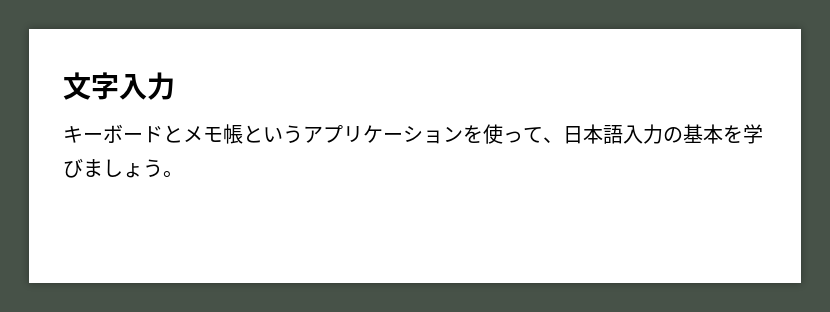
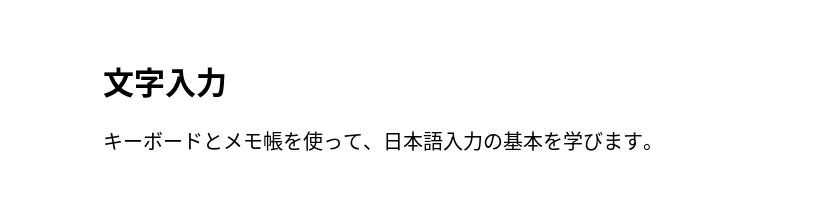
- キーボードとメモ帳というアプリケーションを使って、日本語入力の基本を学びましょう。
+ キーボードとメモ帳を使って、日本語入力の基本を学びます。

